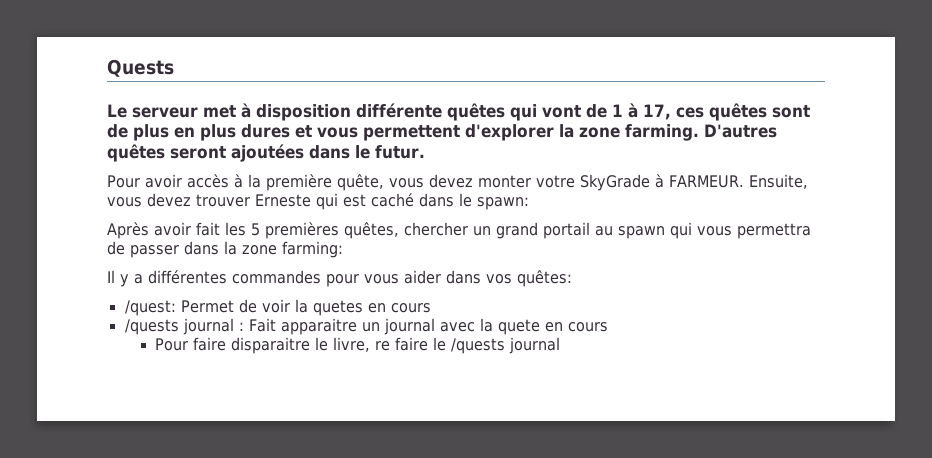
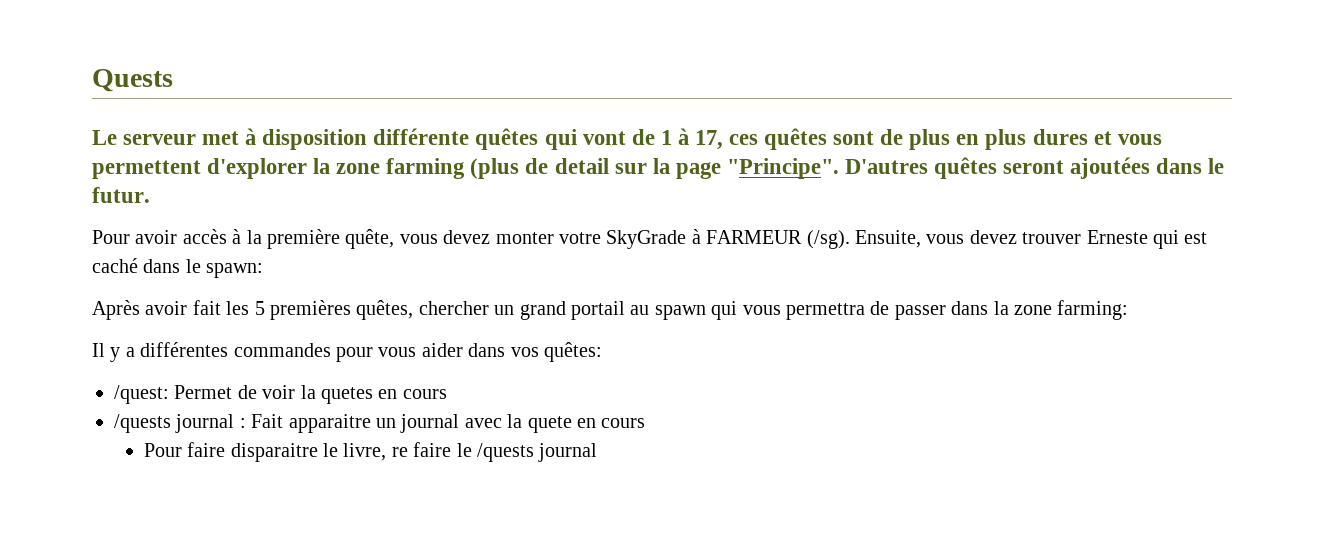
- Le serveur met à disposition différente quêtes qui vont de 1 à 17, ces quêtes sont de plus en plus dures et vous permettent d'explorer la zone farming.
+ Le serveur met à disposition différente quêtes qui vont de 1 à 17, ces quêtes sont de plus en plus dures et vous permettent d'explorer la zone farming (plus de detail sur la page "Principe".
- Pour avoir accès à la première quête, vous devez monter votre SkyGrade à FARMEUR.
+ Pour avoir accès à la première quête, vous devez monter votre SkyGrade à FARMEUR (/sg).

